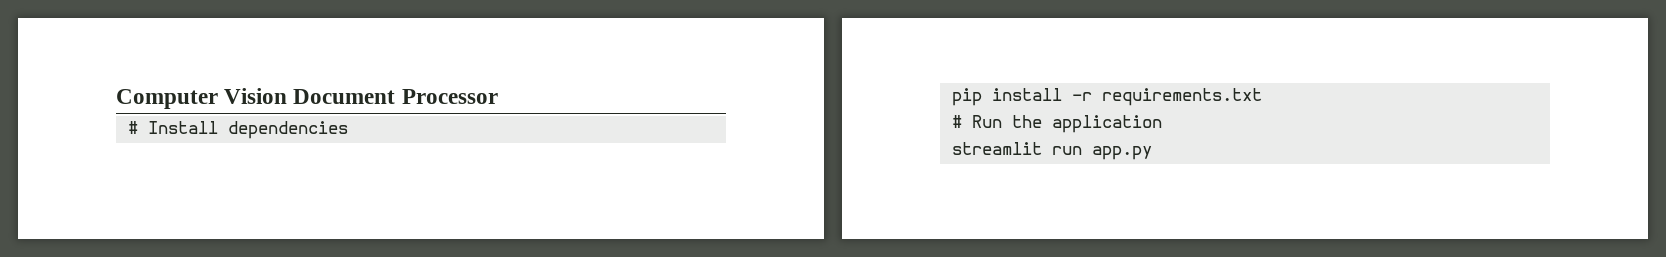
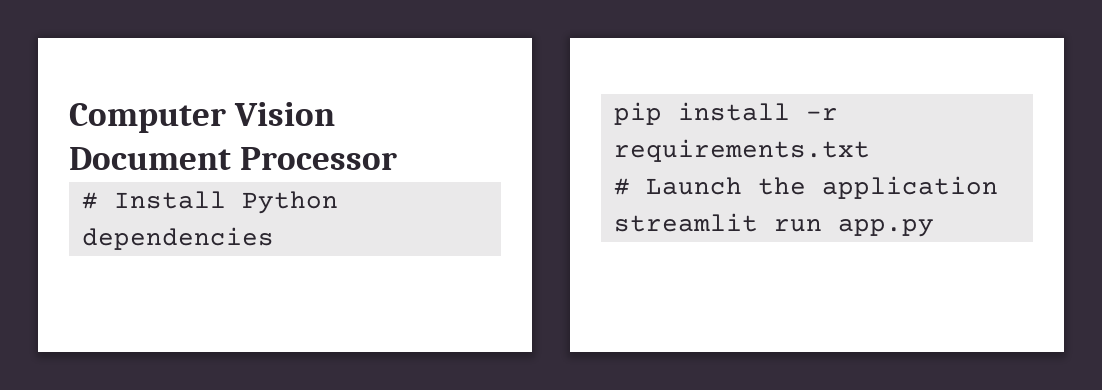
- # Install dependencies
+ # Install Python dependencies
- # Run the application
+ # Launch the application

